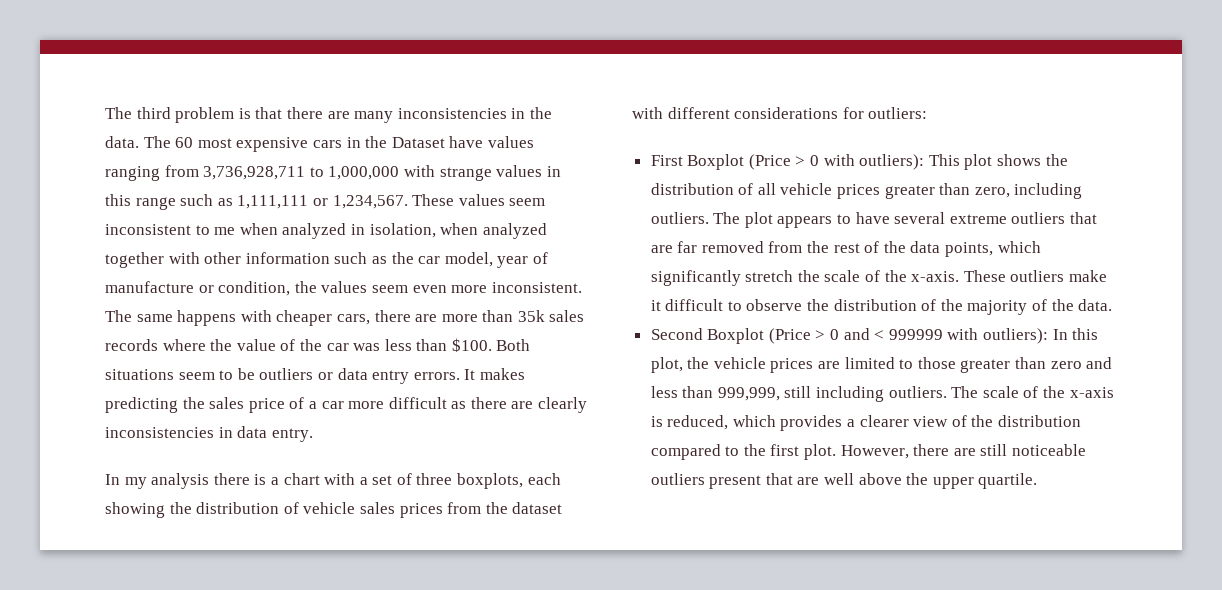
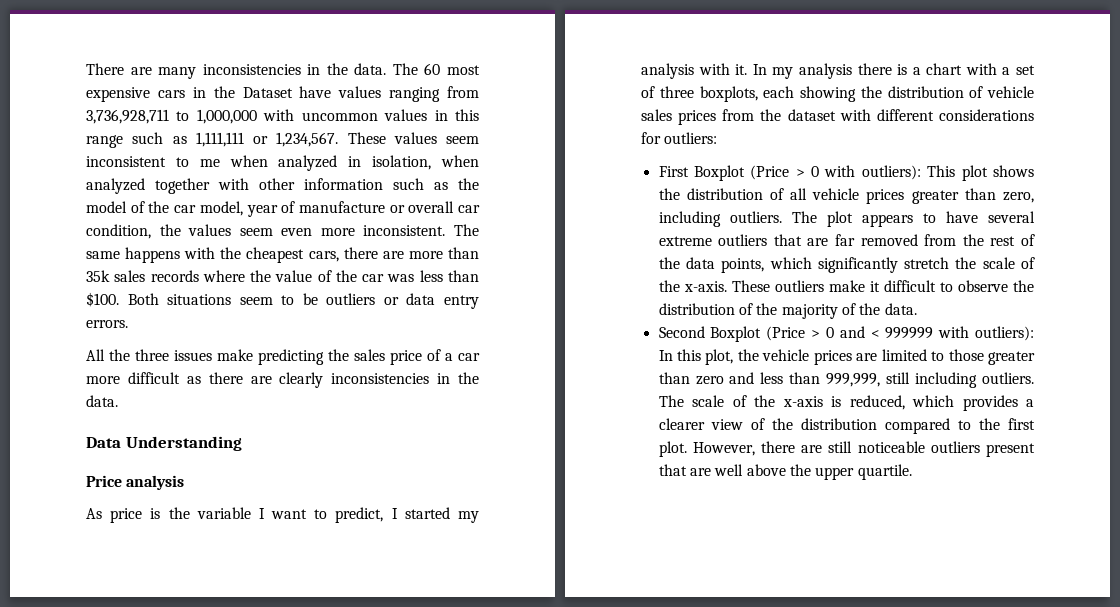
- The third problem is that there are many inconsistencies in the data.
+ There are many inconsistencies in the data.
- The 60 most expensive cars in the Dataset have values ranging from 3,736,928,711 to 1,000,000 with strange values in this range such as 1,111,111 or 1,234,567.
+ The 60 most expensive cars in the Dataset have values ranging from 3,736,928,711 to 1,000,000 with uncommon values in this range such as 1,111,111 or 1,234,567.
- These values seem inconsistent to me when analyzed in isolation, when analyzed together with other information such as the car model, year of manufacture or condition, the values seem even more inconsistent.
+ These values seem inconsistent to me when analyzed in isolation, when analyzed together with other information such as the model of the car model, year of manufacture or overall car condition, the values seem even more inconsistent.
- The same happens with cheaper cars, there are more than 35k sales records where the value of the car was less than $100.
+ The same happens with the cheapest cars, there are more than 35k sales records where the value of the car was less than $100.
- Both situations seem to be outliers or data entry errors. It makes predicting the sales price of a car more difficult as there are clearly inconsistencies in data entry.
- In my analysis there is a chart with a set of three boxplots, each showing the distribution of vehicle sales prices from the dataset with different considerations for outliers:
+ Both situations seem to be outliers or data entry errors.
+ All the three issues make predicting the sales price of a car more difficult as there are clearly inconsistencies in the data.
+ Data Understanding
+ Price analysis
+ As price is the variable I want to predict, I started my analysis with it. In my analysis there is a chart with a set of three boxplots, each showing the distribution of vehicle sales prices from the dataset with different considerations for outliers:

